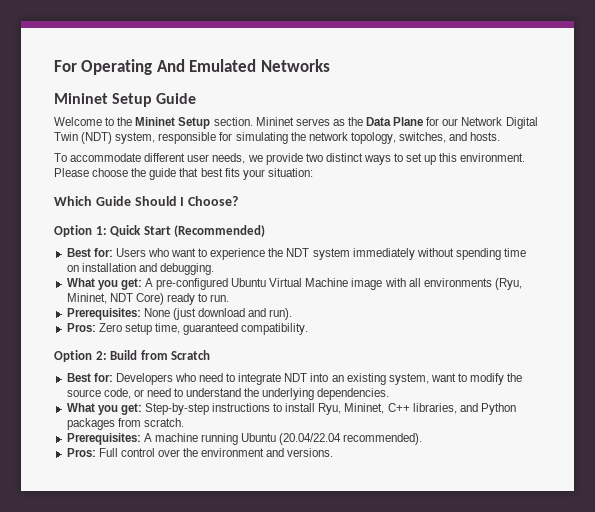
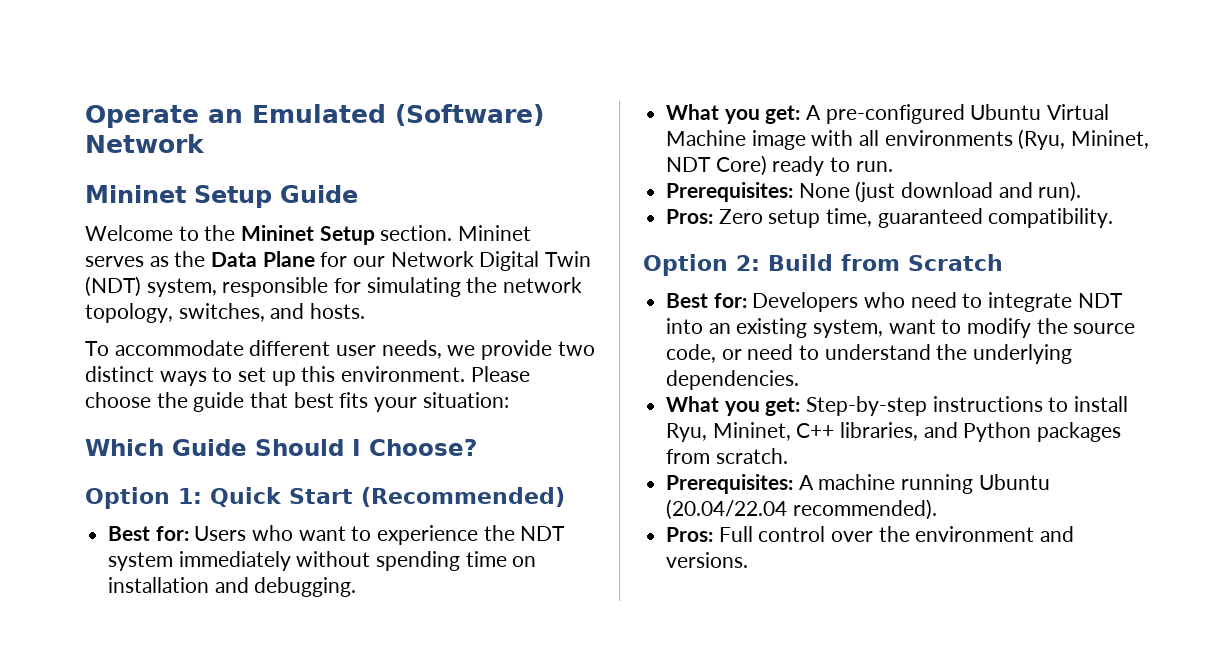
- For Operating And Emulated Networks
+ Operate an Emulated (Software) Network

